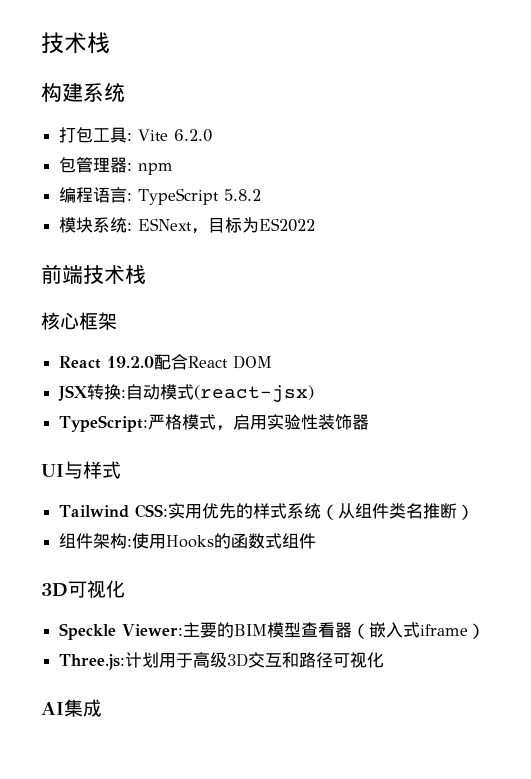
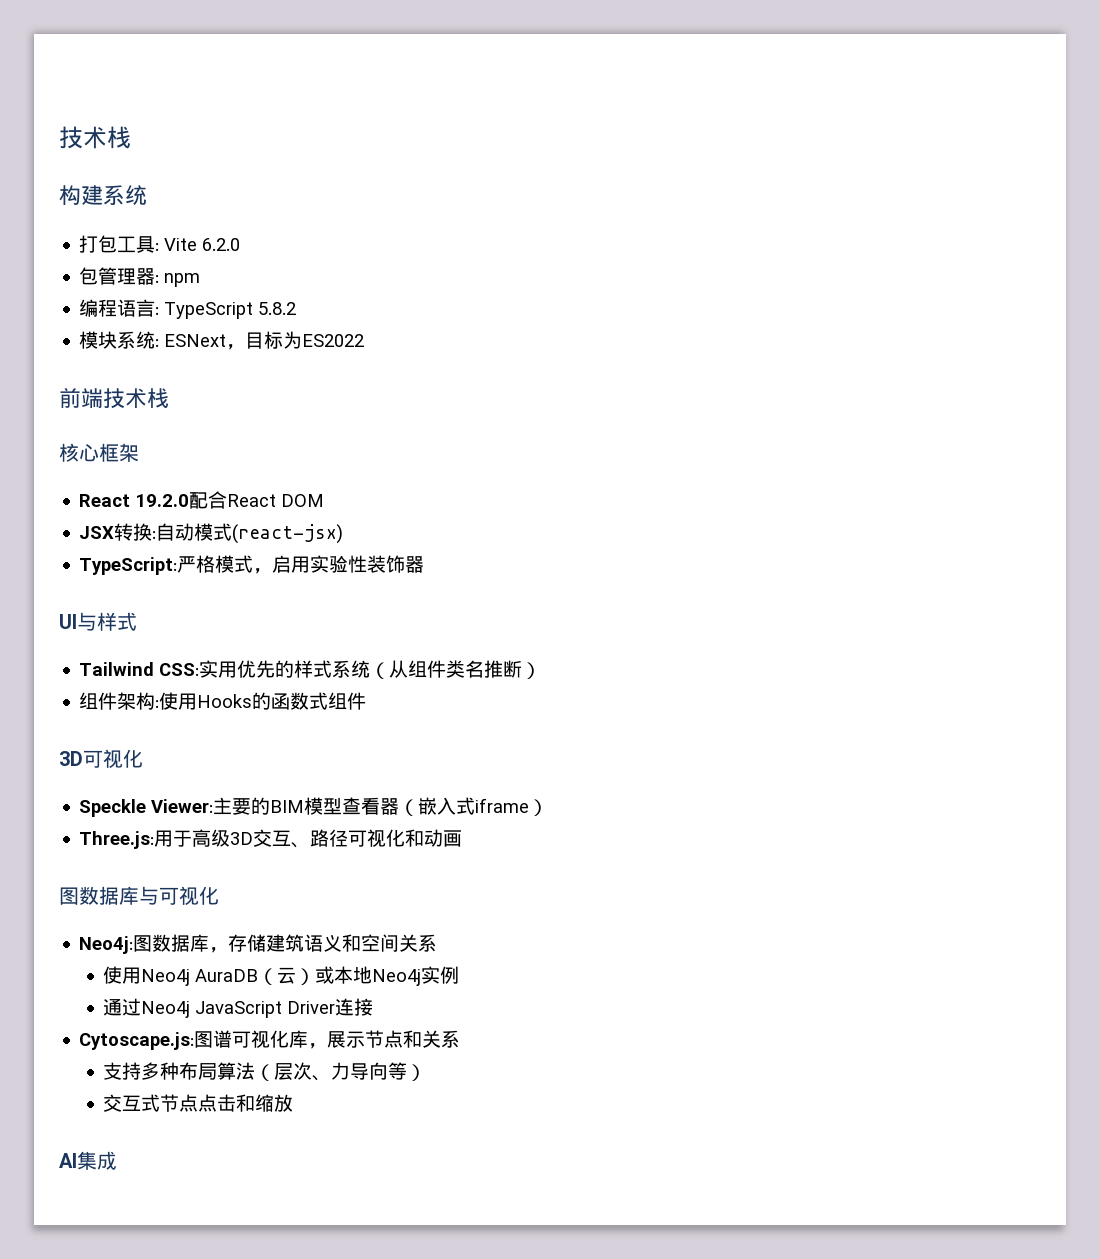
- Three.js:计划用于高级3D交互和路径可视化
+ Three.js:用于高级3D交互、路径可视化和动画
+ 图数据库与可视化
+ Neo4j:图数据库，存储建筑语义和空间关系
+ 使用Neo4j AuraDB（云）或本地Neo4j实例
+ 通过Neo4j JavaScript Driver连接
+ Cytoscape.js:图谱可视化库，展示节点和关系
+ 支持多种布局算法（层次、力导向等）
+ 交互式节点点击和缩放

